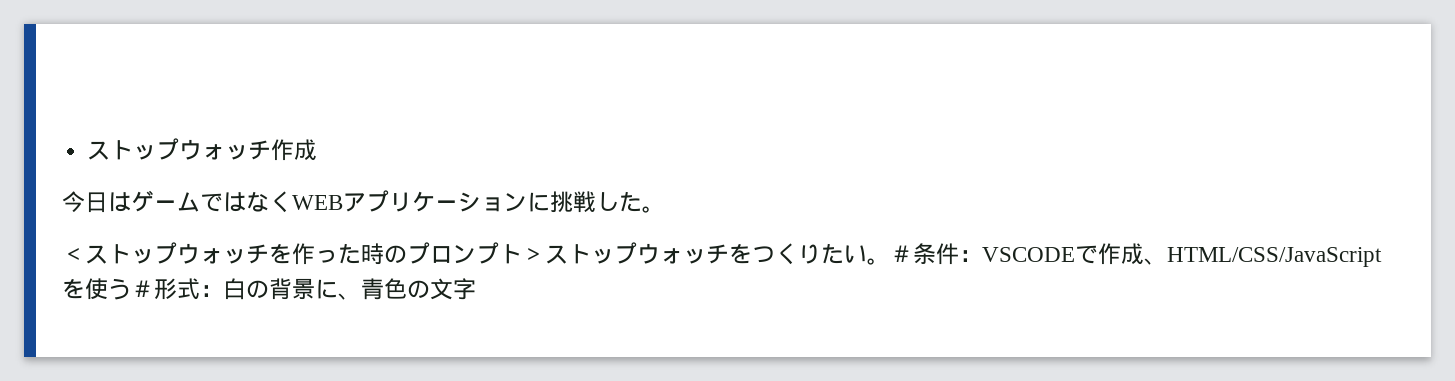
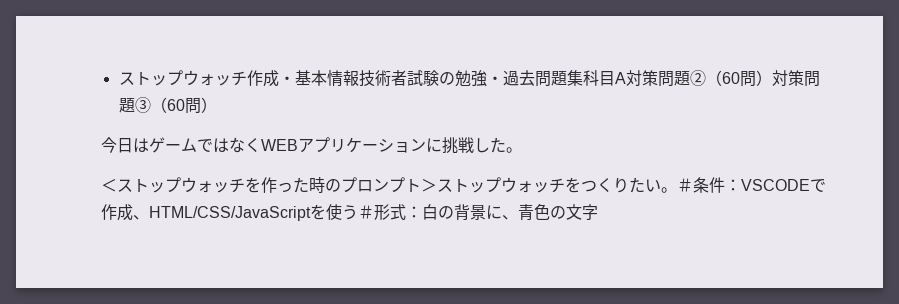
- ストップウォッチ作成
+ ストップウォッチ作成・基本情報技術者試験の勉強・過去問題集科目A対策問題➁（60問）対策問題➂（60問）

